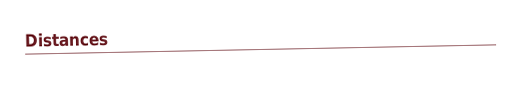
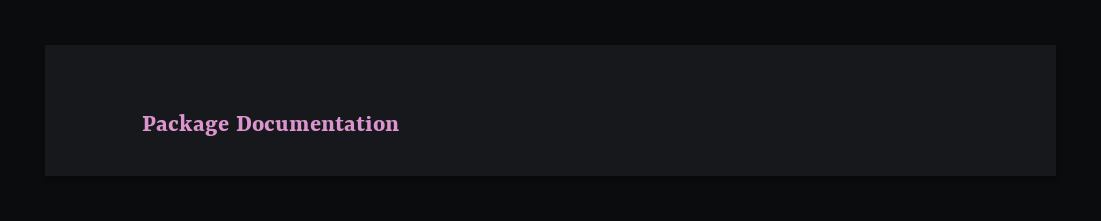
- Distances
+ Package Documentation

